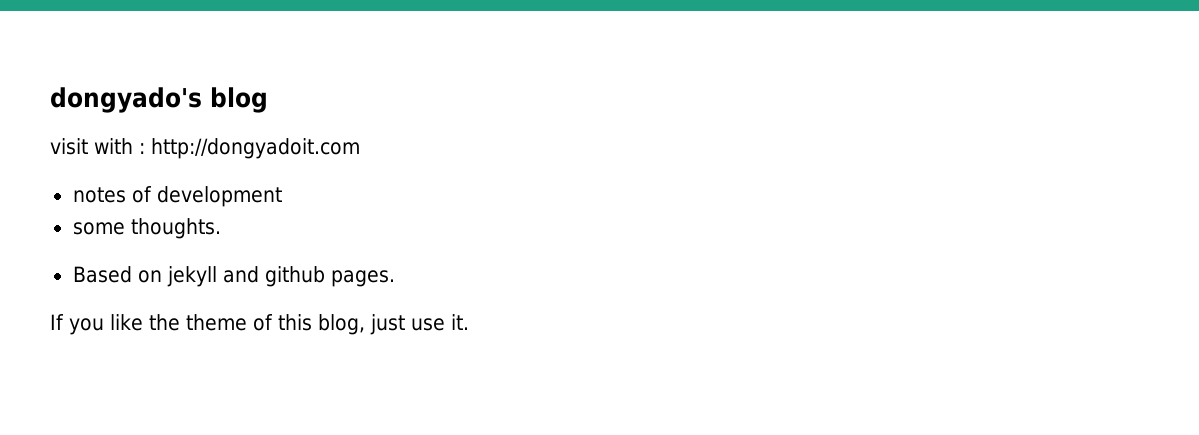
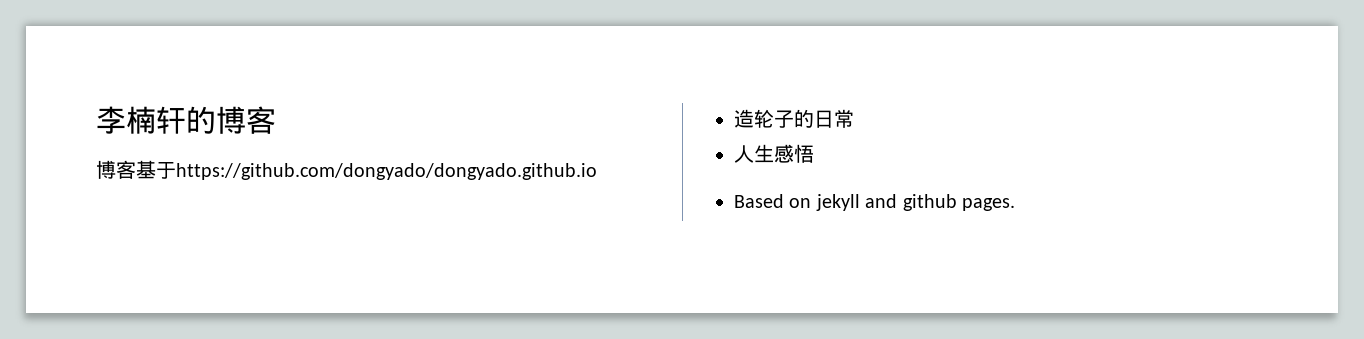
- dongyado's blog
- visit with : http://dongyadoit.com
- notes of development
- some thoughts.
+ 李楠轩的博客
+ 博客基于https://github.com/dongyado/dongyado.github.io
+ 造轮子的日常
+ 人生感悟
- If you like the theme of this blog, just use it.

